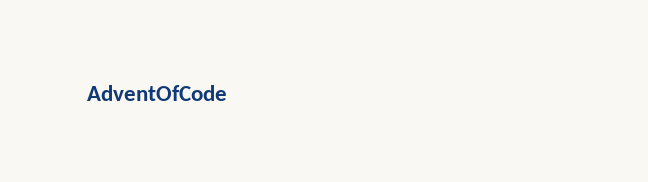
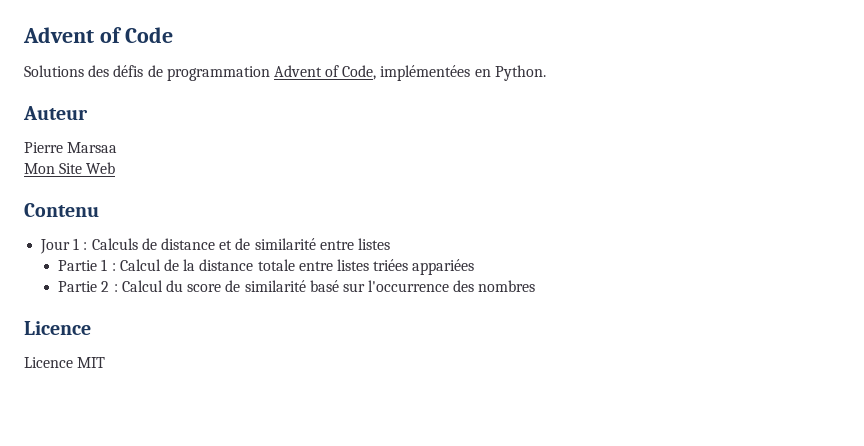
- AdventOfCode
+ Advent of Code
+ Solutions des défis de programmation Advent of Code, implémentées en Python.
+ Auteur
+ Pierre Marsaa
+ Mon Site Web
+ Contenu
+ Jour 1 : Calculs de distance et de similarité entre listes
+ Partie 1 : Calcul de la distance totale entre listes triées appariées
+ Partie 2 : Calcul du score de similarité basé sur l'occurrence des nombres
+ Licence
+ Licence MIT

